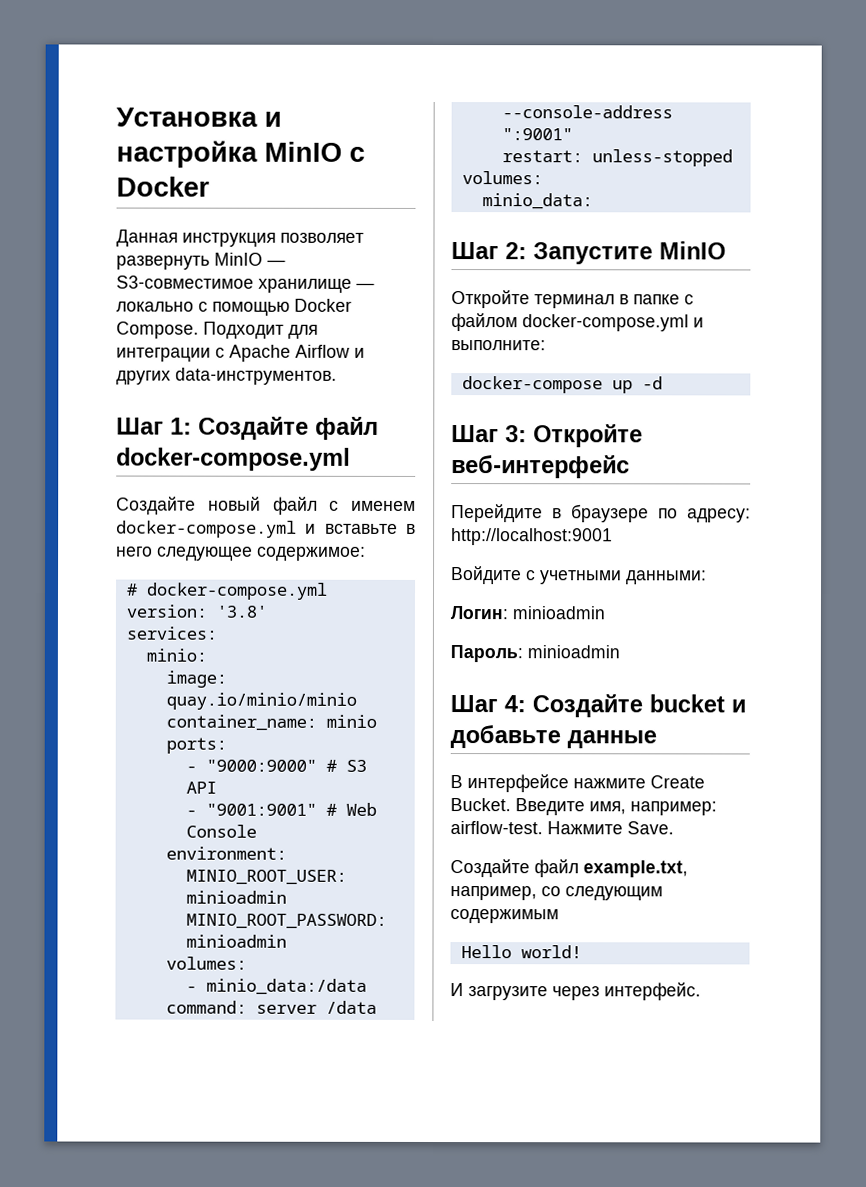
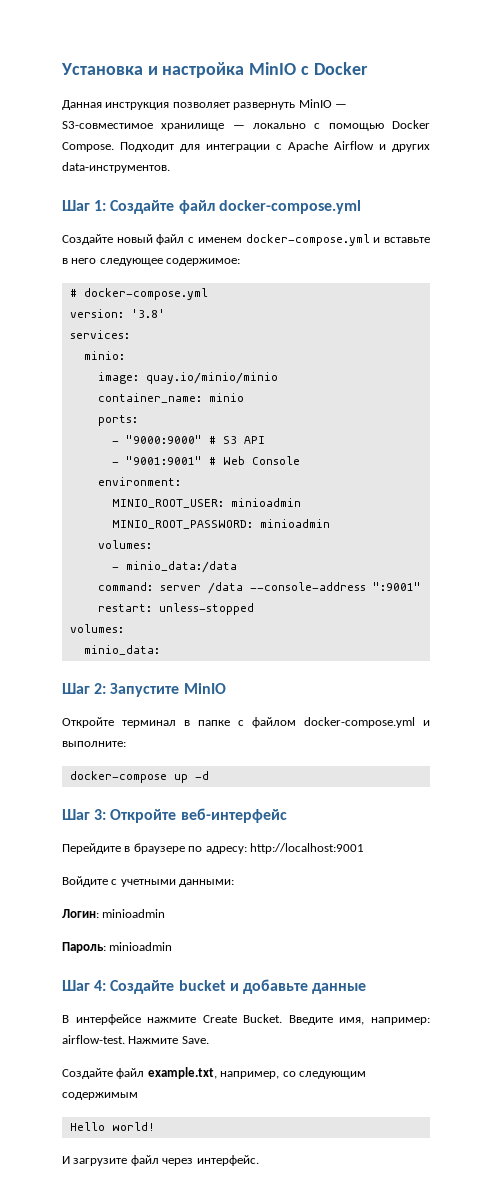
- И загрузите через интерфейс.
+ И загрузите файл через интерфейс.

